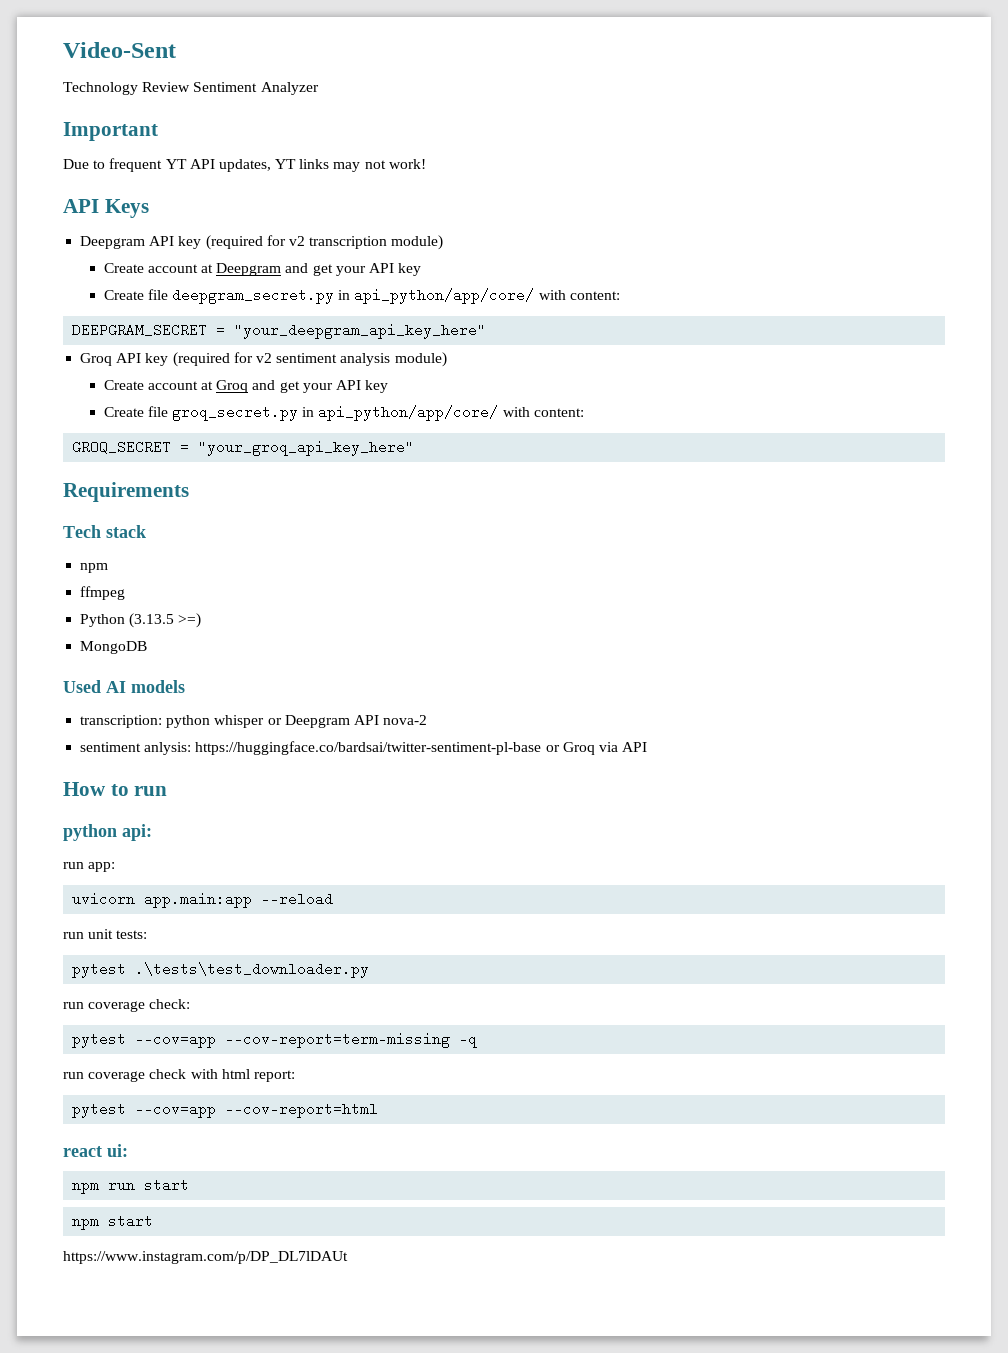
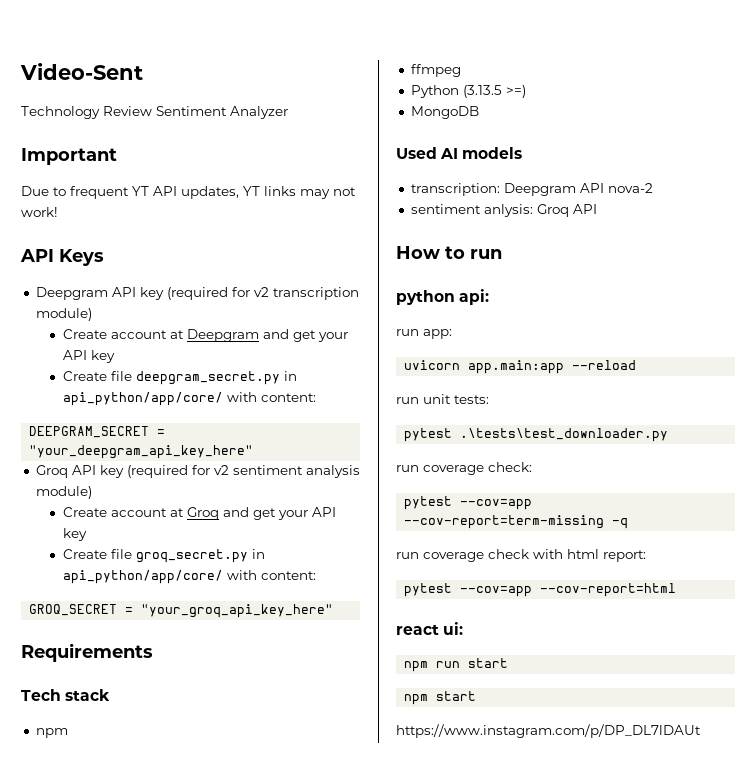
- transcription: python whisper or Deepgram API nova-2
+ transcription: Deepgram API nova-2
- sentiment anlysis: https://huggingface.co/bardsai/twitter-sentiment-pl-base or Groq via API
+ sentiment anlysis: Groq API

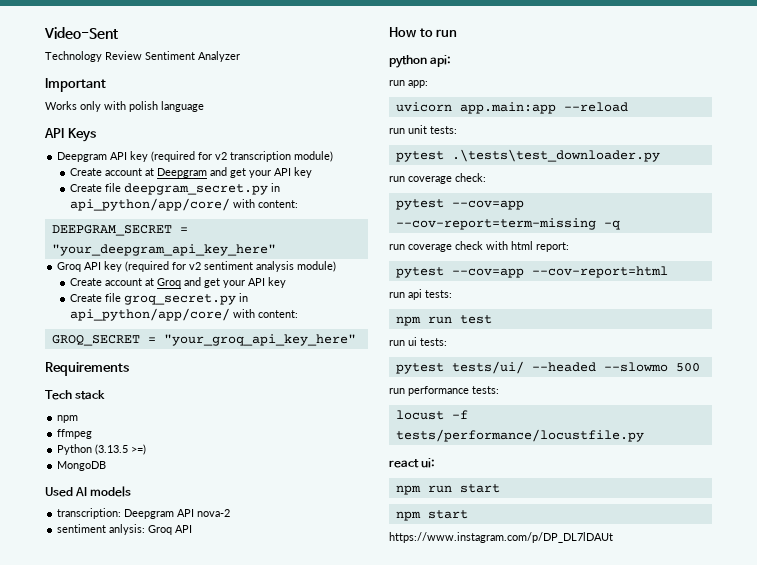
- Due to frequent YT API updates, YT links may not work!
+ Works only with polish language
+ run api tests:
+ npm run test
+ run ui tests:
+ pytest tests/ui/ --headed --slowmo 500
+ run performance tests:
+ locust -f tests/performance/locustfile.py

